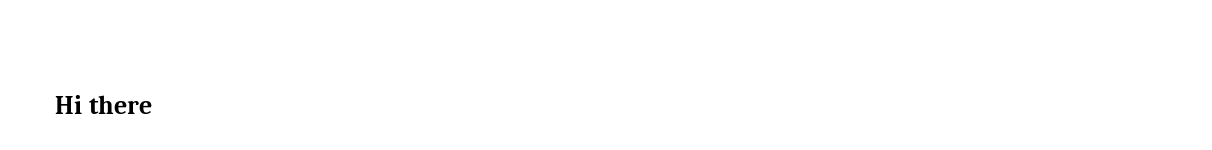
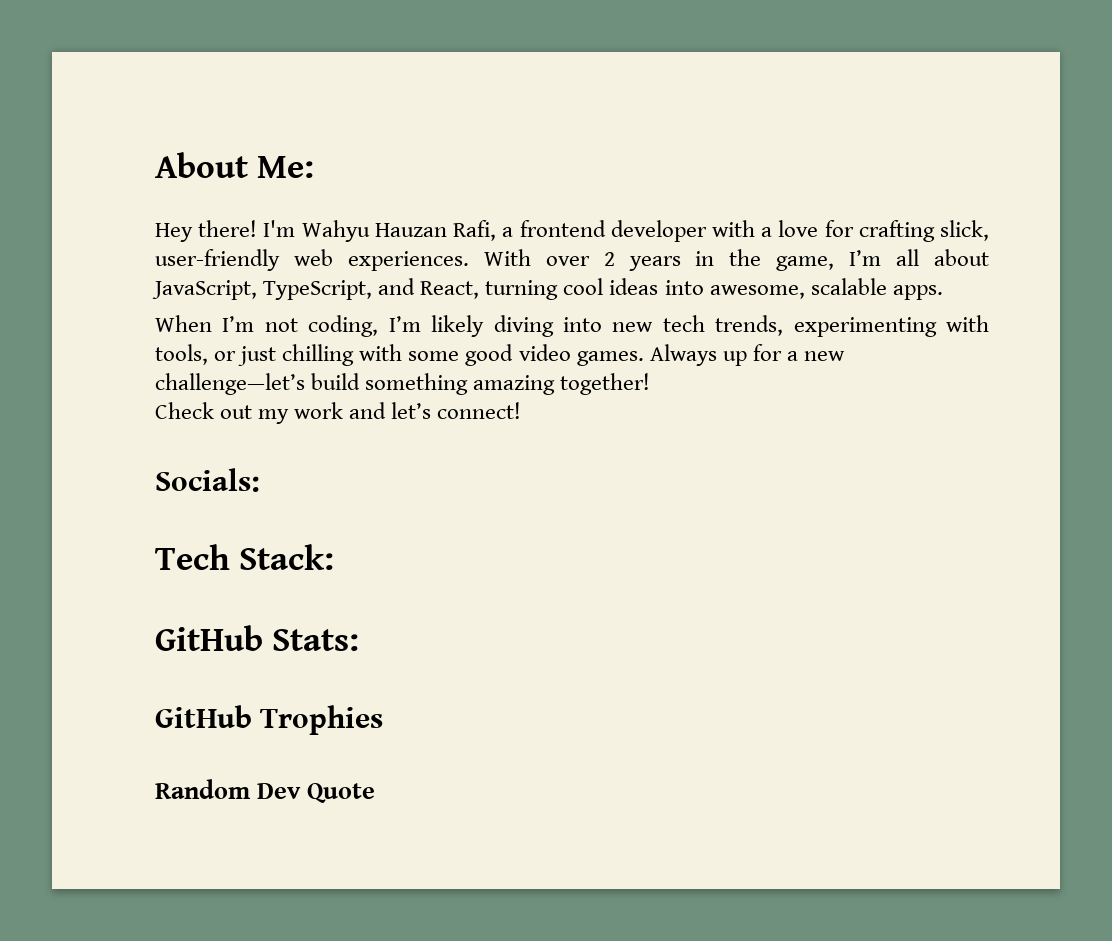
- Hi there
+ About Me:
+ Hey there! I'm Wahyu Hauzan Rafi, a frontend developer with a love for crafting slick, user-friendly web experiences. With over 2 years in the game, I’m all about JavaScript, TypeScript, and React, turning cool ideas into awesome, scalable apps.
+ When I’m not coding, I’m likely diving into new tech trends, experimenting with tools, or just chilling with some good video games. Always up for a new challenge—let’s build something amazing together!
+ Check out my work and let’s connect!
+ Socials:
+ Tech Stack:
+ GitHub Stats:
+ GitHub Trophies
+ Random Dev Quote

